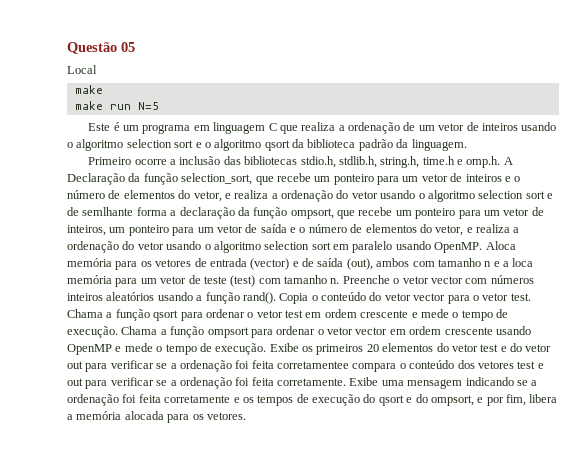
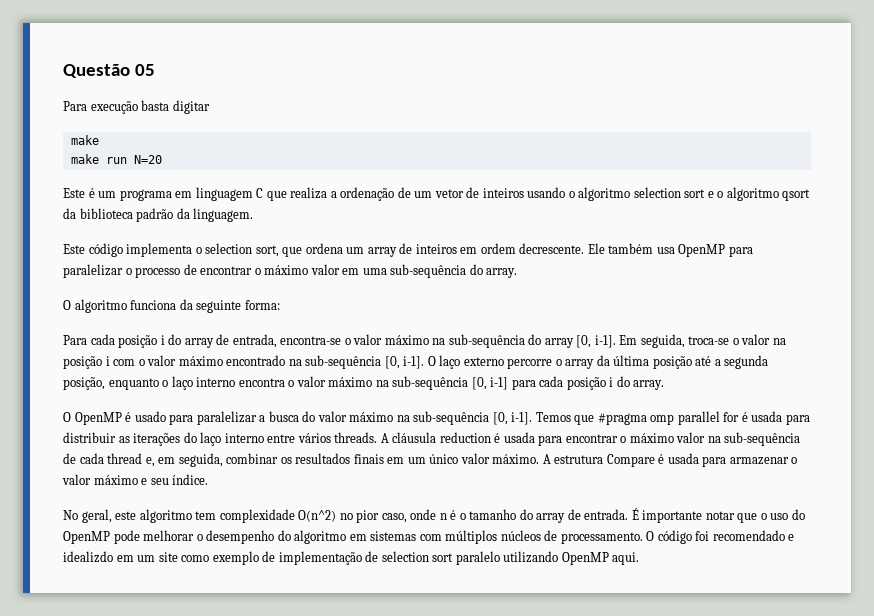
- Local
+ Para execução basta digitar
- make run N=5
+ make run N=20
- Primeiro ocorre a inclusão das bibliotecas stdio.h, stdlib.h, string.h, time.h e omp.h. A Declaração da função selection_sort, que recebe um ponteiro para um vetor de inteiros e o número de elementos do vetor, e realiza a ordenação do vetor usando o algoritmo selection sort e de semlhante forma a declaração da função ompsort, que recebe um ponteiro para um vetor de inteiros, um ponteiro para um vetor de saída e o número de elementos do vetor, e realiza a ordenação do vetor usando o algoritmo selection sort em paralelo usando OpenMP. Aloca memória para os vetores de entrada (vector) e de saída (out), ambos com tamanho n e a loca memória para um vetor de teste (test) com tamanho n. Preenche o vetor vector com números inteiros aleatórios usando a função rand(). Copia o conteúdo do vetor vector para o vetor test. Chama a função qsort para ordenar o vetor test em ordem crescente e mede o tempo de execução. Chama a função ompsort para ordenar o vetor vector em ordem crescente usando OpenMP e mede o tempo de execução. Exibe os primeiros 20 elementos do vetor test e do vetor out para verificar se a ordenação foi feita corretamentee compara o conteúdo dos vetores test e out para verificar se a ordenação foi feita corretamente. Exibe uma mensagem indicando se a ordenação foi feita corretamente e os tempos de execução do qsort e do ompsort, e por fim, libera a memória alocada para os vetores.
+ Este código implementa o selection sort, que ordena um array de inteiros em ordem decrescente. Ele também usa OpenMP para paralelizar o processo de encontrar o máximo valor em uma sub-sequência do array.
+ O algoritmo funciona da seguinte forma:
+ Para cada posição i do array de entrada, encontra-se o valor máximo na sub-sequência do array [0, i-1]. Em seguida, troca-se o valor na posição i com o valor máximo encontrado na sub-sequência [0, i-1]. O laço externo percorre o array da última posição até a segunda posição, enquanto o laço interno encontra o valor máximo na sub-sequência [0, i-1] para cada posição i do array.
+ O OpenMP é usado para paralelizar a busca do valor máximo na sub-sequência [0, i-1]. Temos que #pragma omp parallel for é usada para distribuir as iterações do laço interno entre vários threads. A cláusula reduction é usada para encontrar o máximo valor na sub-sequência de cada thread e, em seguida, combinar os resultados finais em um único valor máximo. A estrutura Compare é usada para armazenar o valor máximo e seu índice.
+ No geral, este algoritmo tem complexidade O(n^2) no pior caso, onde n é o tamanho do array de entrada. É importante notar que o uso do OpenMP pode melhorar o desempenho do algoritmo em sistemas com múltiplos núcleos de processamento. O código foi recomendado e idealizdo em um site como exemplo de implementação de selection sort paralelo utilizando OpenMP aqui.

